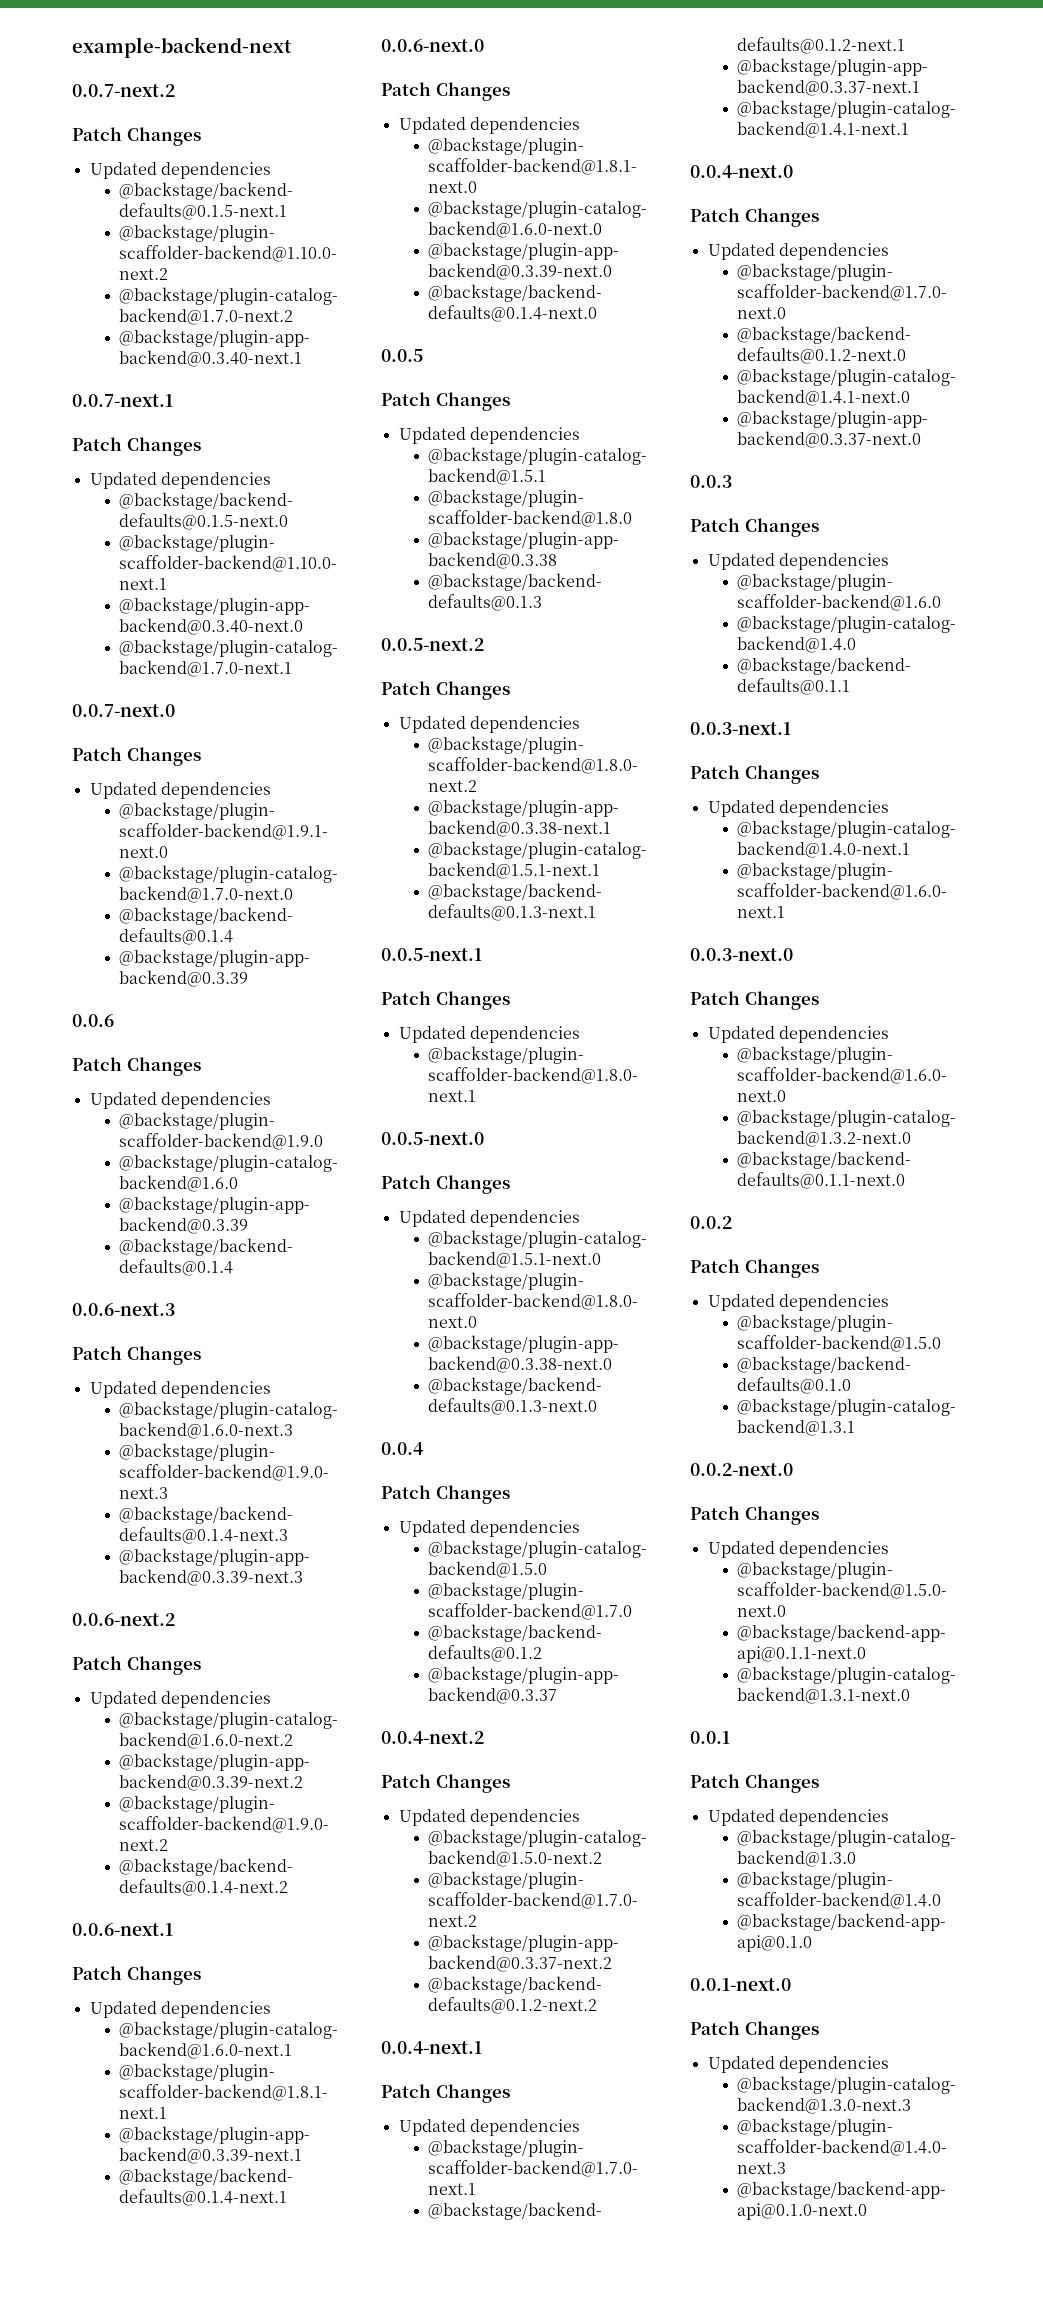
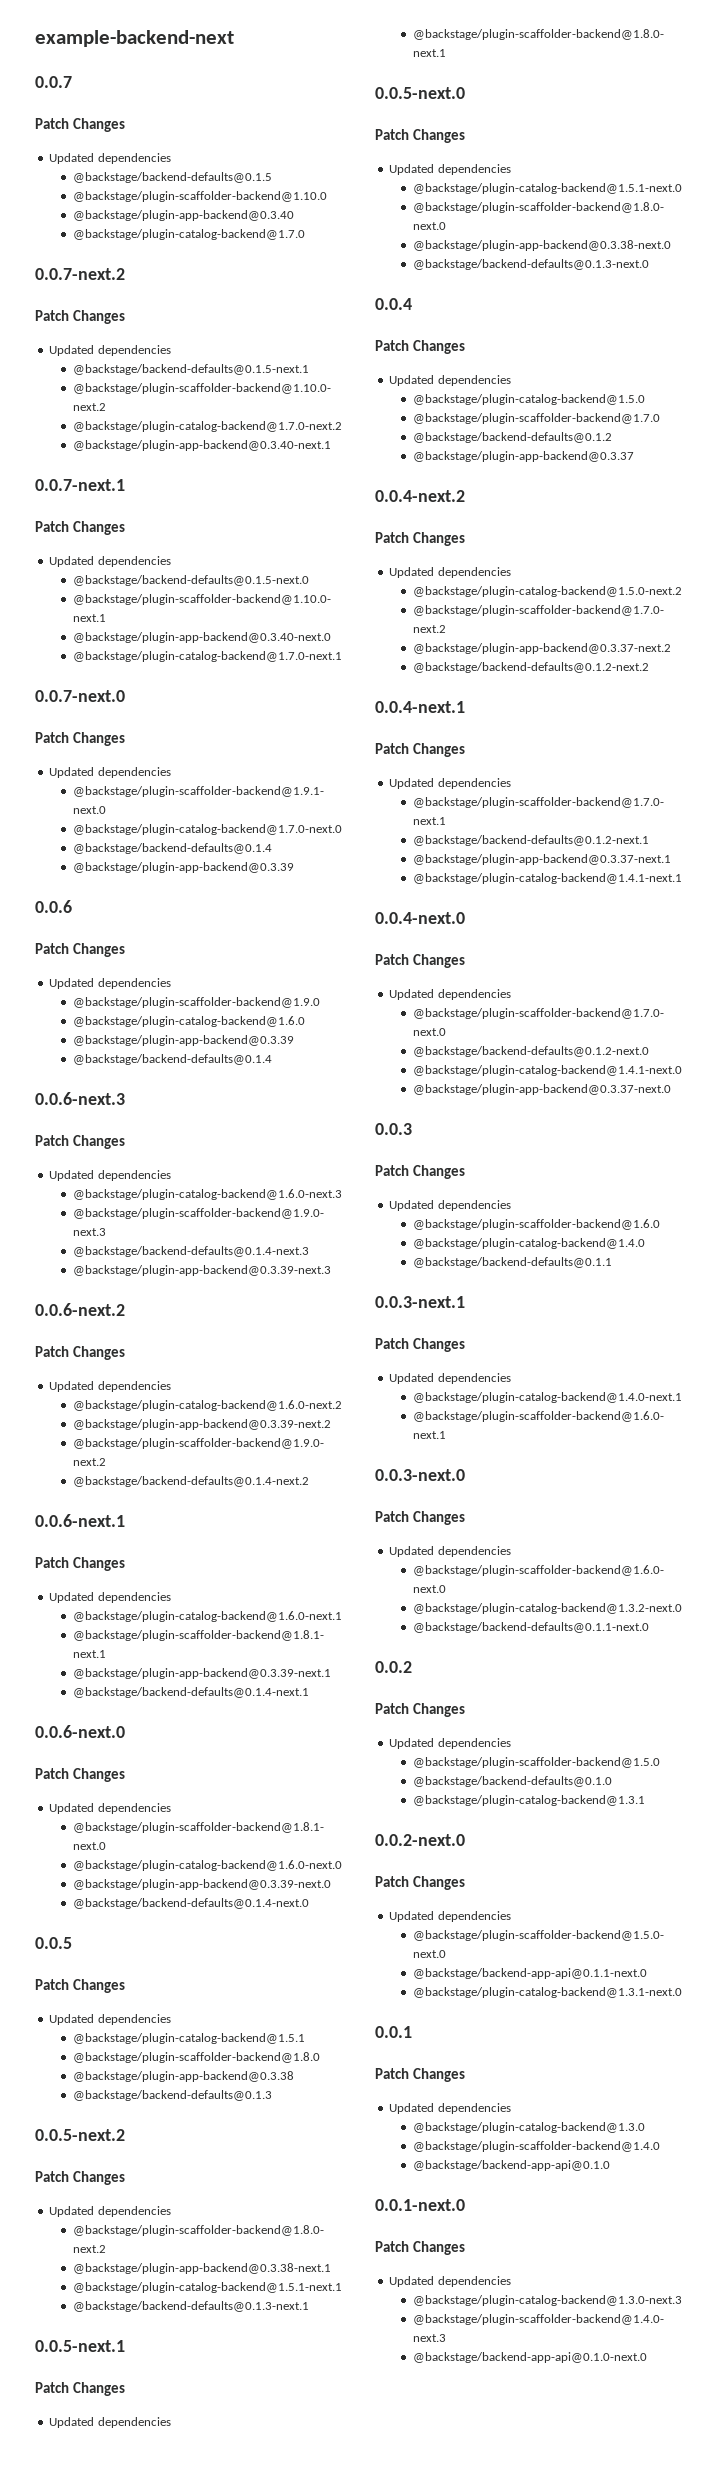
+ 0.0.7
+ Patch Changes
+ Updated dependencies
+ @backstage/backend-defaults@0.1.5
+ @backstage/plugin-scaffolder-backend@1.10.0
+ @backstage/plugin-app-backend@0.3.40
+ @backstage/plugin-catalog-backend@1.7.0

